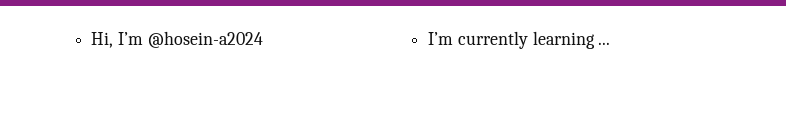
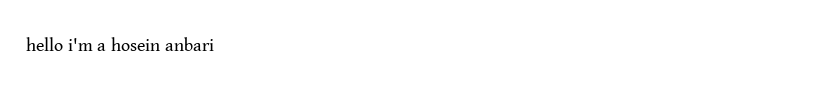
- Hi, I’m @hosein-a2024
- I’m currently learning ...
+ hello i'm a hosein anbari

